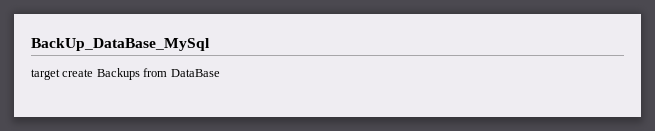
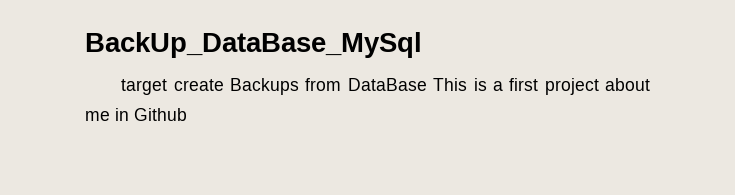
- target create Backups from DataBase
+ target create Backups from DataBase This is a first project about me in Github

